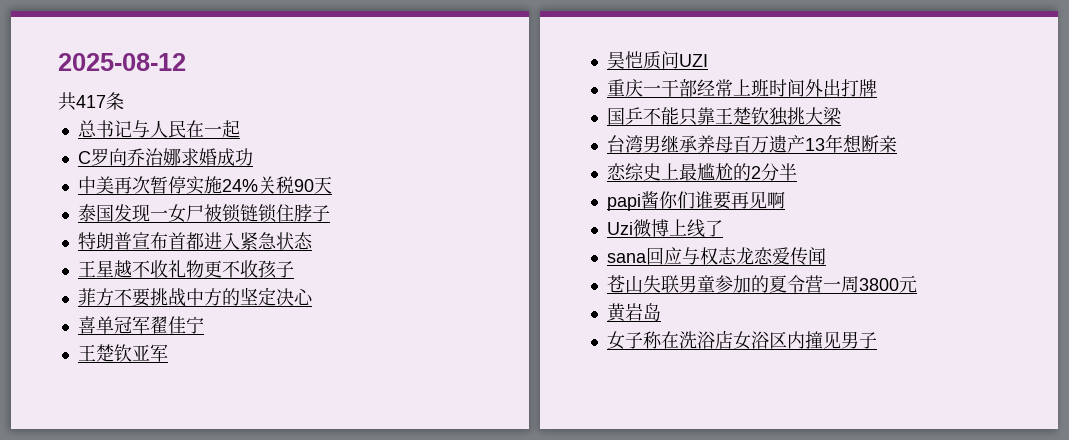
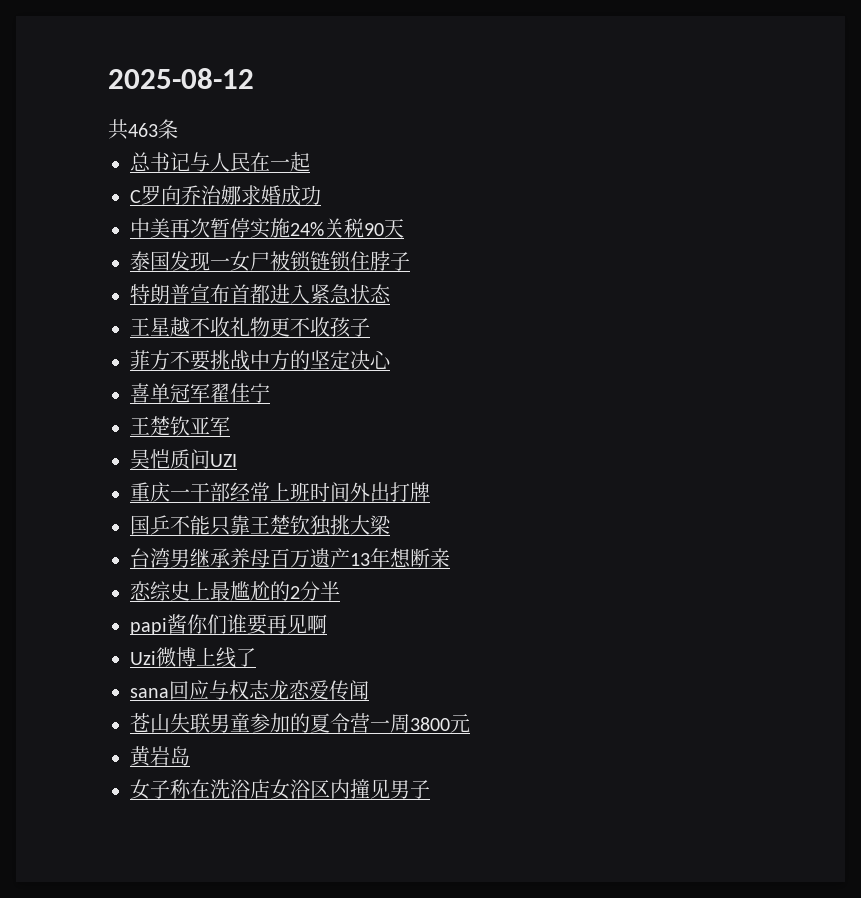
- 共417条
+ 共463条

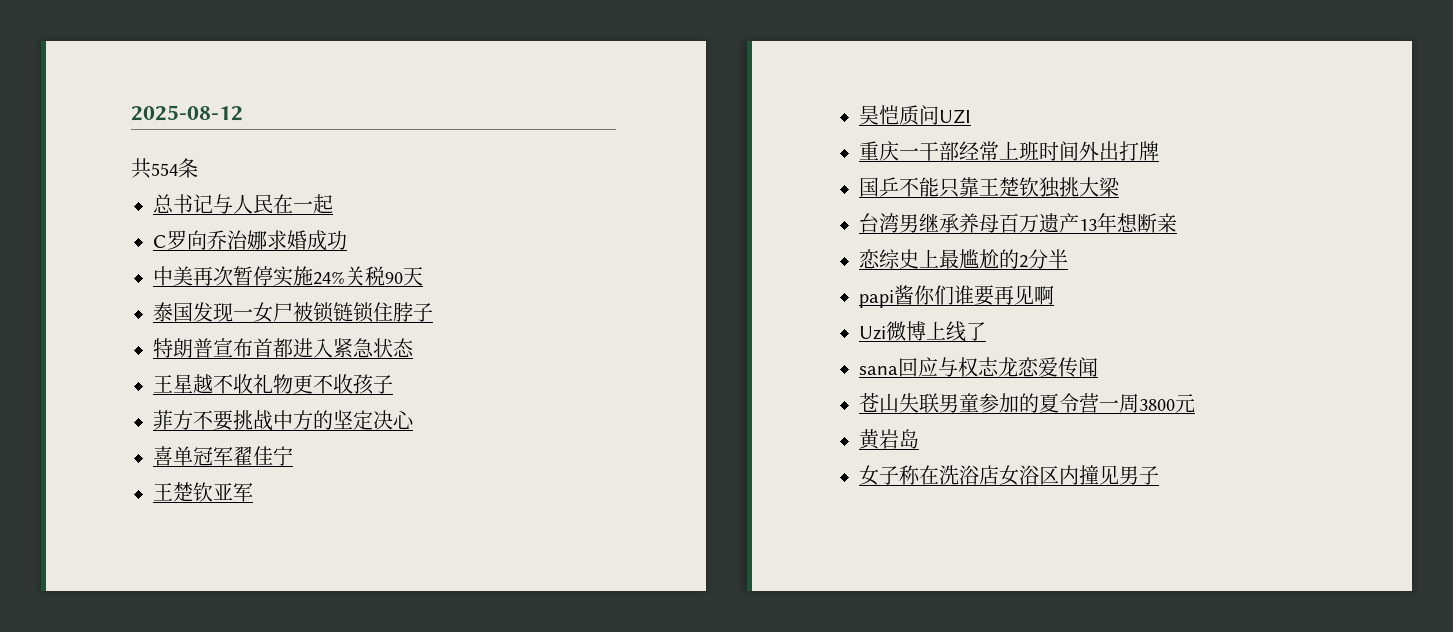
- 共463条
+ 共554条

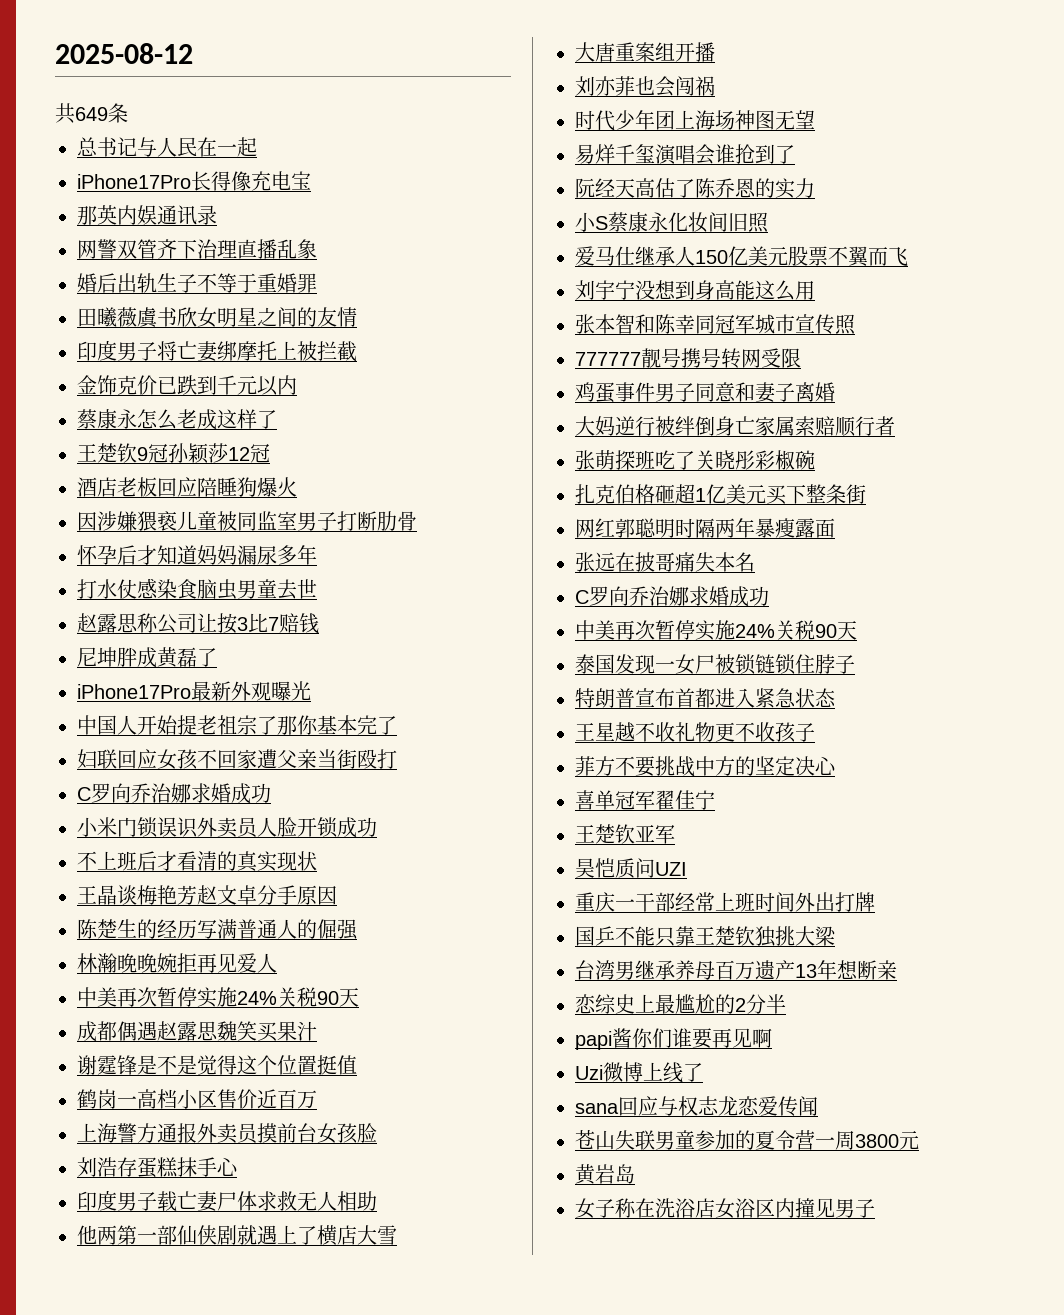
- 共554条
+ 共649条
+ iPhone17Pro长得像充电宝
+ 那英内娱通讯录
+ 网警双管齐下治理直播乱象
+ 婚后出轨生子不等于重婚罪
+ 田曦薇虞书欣女明星之间的友情
+ 印度男子将亡妻绑摩托上被拦截
+ 金饰克价已跌到千元以内
+ 蔡康永怎么老成这样了
+ 王楚钦9冠孙颖莎12冠
+ 酒店老板回应陪睡狗爆火
+ 因涉嫌猥亵儿童被同监室男子打断肋骨
+ 怀孕后才知道妈妈漏尿多年
+ 打水仗感染食脑虫男童去世
+ 赵露思称公司让按3比7赔钱
+ 尼坤胖成黄磊了
+ iPhone17Pro最新外观曝光
+ 中国人开始提老祖宗了那你基本完了
+ 妇联回应女孩不回家遭父亲当街殴打
+ C罗向乔治娜求婚成功
+ 小米门锁误识外卖员人脸开锁成功
+ 不上班后才看清的真实现状
+ 王晶谈梅艳芳赵文卓分手原因
+ 陈楚生的经历写满普通人的倔强
+ 林瀚晚晚婉拒再见爱人
+ 中美再次暂停实施24%关税90天
+ 成都偶遇赵露思魏笑买果汁
+ 谢霆锋是不是觉得这个位置挺值
+ 鹤岗一高档小区售价近百万
+ 上海警方通报外卖员摸前台女孩脸
+ 刘浩存蛋糕抹手心
+ 印度男子载亡妻尸体求救无人相助
+ 他两第一部仙侠剧就遇上了横店大雪
+ 大唐重案组开播
+ 刘亦菲也会闯祸
+ 时代少年团上海场神图无望
+ 易烊千玺演唱会谁抢到了
+ 阮经天高估了陈乔恩的实力
+ 小S蔡康永化妆间旧照
+ 爱马仕继承人150亿美元股票不翼而飞
+ 刘宇宁没想到身高能这么用
+ 张本智和陈幸同冠军城市宣传照
+ 777777靓号携号转网受限
+ 鸡蛋事件男子同意和妻子离婚
+ 大妈逆行被绊倒身亡家属索赔顺行者
+ 张萌探班吃了关晓彤彩椒碗
+ 扎克伯格砸超1亿美元买下整条街
+ 网红郭聪明时隔两年暴瘦露面
+ 张远在披哥痛失本名

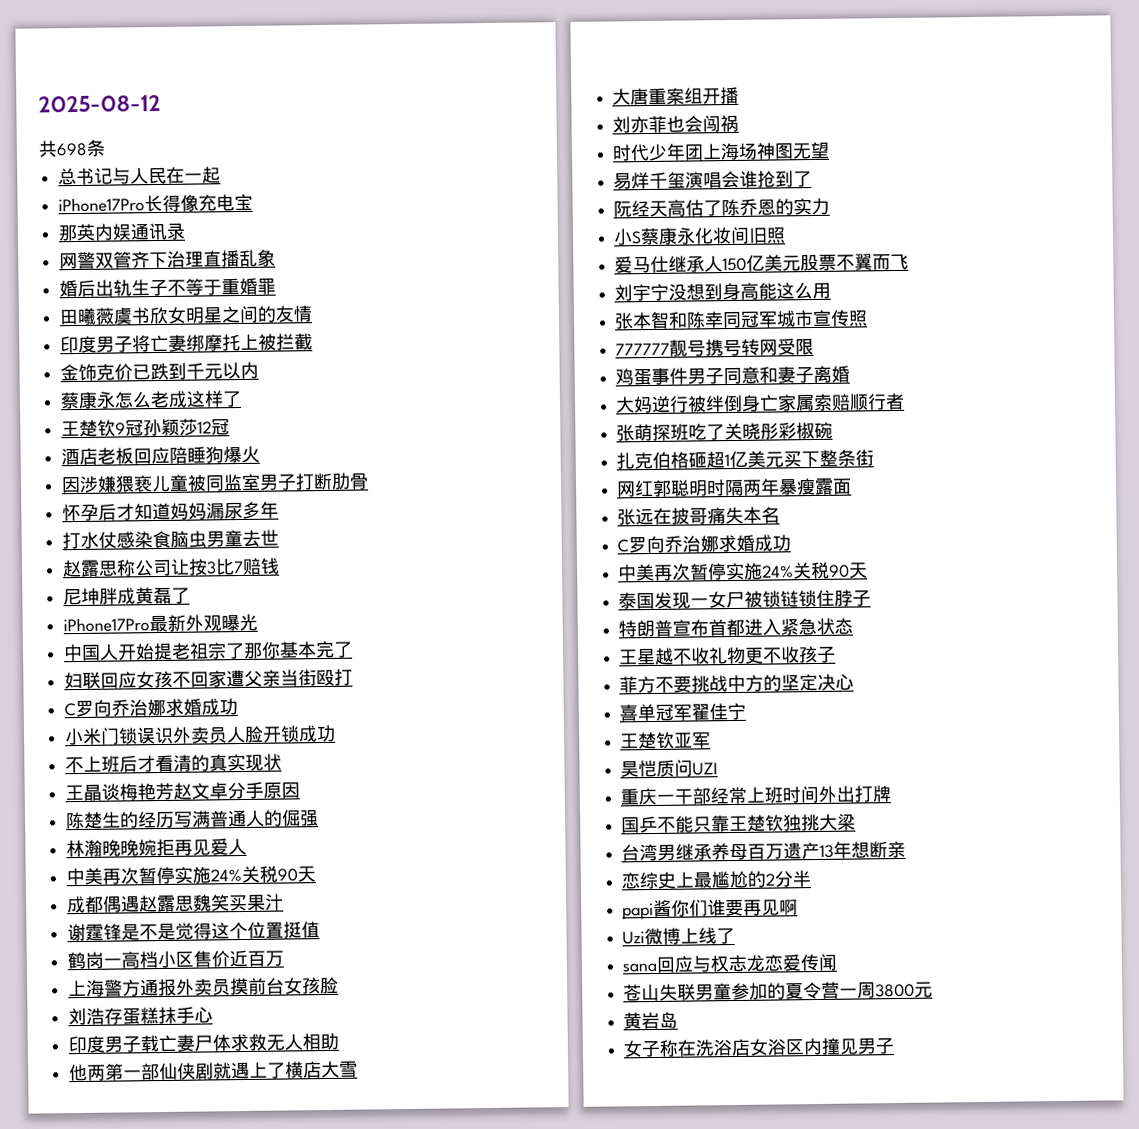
- 共649条
+ 共698条

